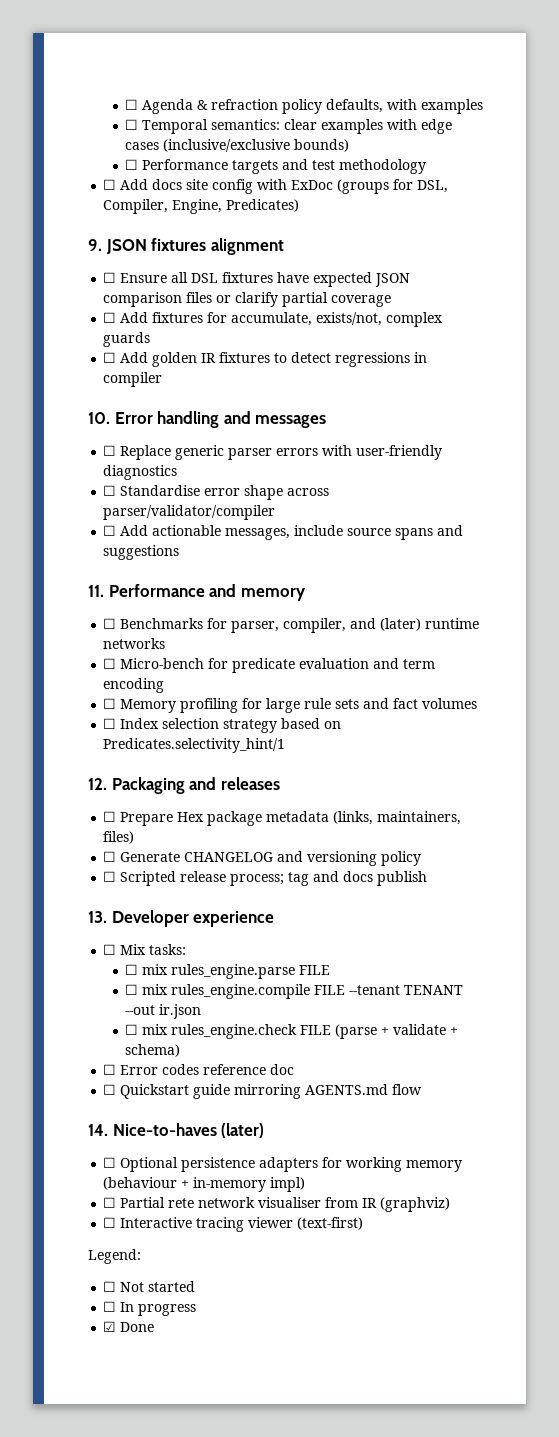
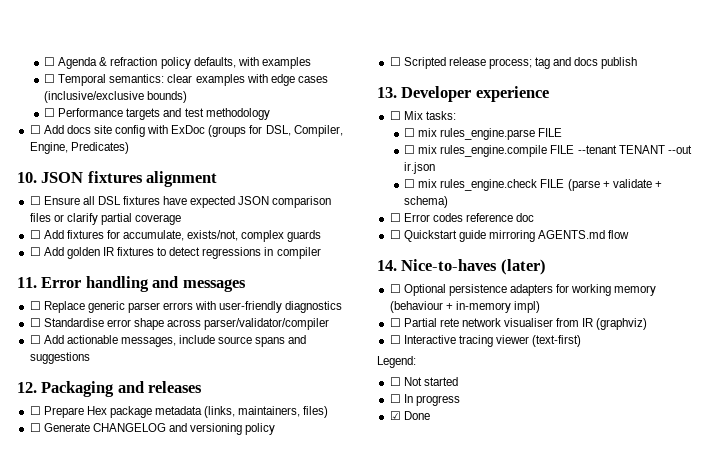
- 9. JSON fixtures alignment
+ 10. JSON fixtures alignment
- 10. Error handling and messages
+ 11. Error handling and messages
- 11. Performance and memory
- ☐ Benchmarks for parser, compiler, and (later) runtime networks
- ☐ Micro-bench for predicate evaluation and term encoding
- ☐ Memory profiling for large rule sets and fact volumes
- ☐ Index selection strategy based on Predicates.selectivity_hint/1

